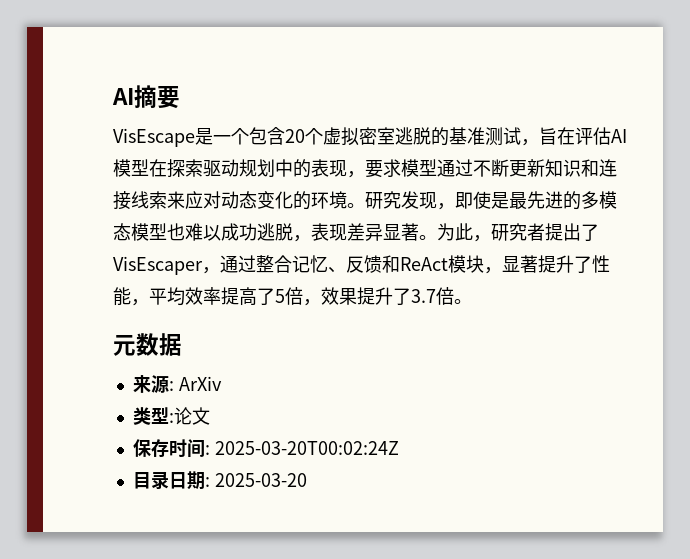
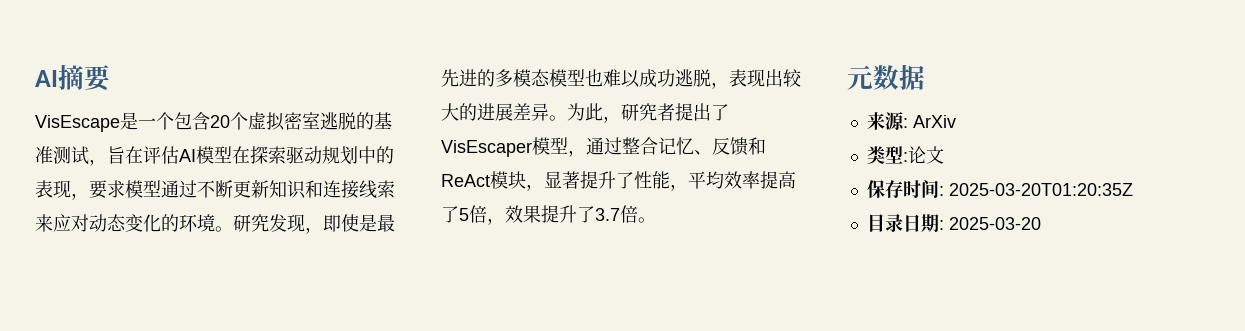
- 研究发现，即使是最先进的多模态模型也难以成功逃脱，表现差异显著。
+ 研究发现，即使是最先进的多模态模型也难以成功逃脱，表现出较大的进展差异。
- 为此，研究者提出了VisEscaper，通过整合记忆、反馈和ReAct模块，显著提升了性能，平均效率提高了5倍，效果提升了3.7倍。
+ 为此，研究者提出了VisEscaper模型，通过整合记忆、反馈和ReAct模块，显著提升了性能，平均效率提高了5倍，效果提升了3.7倍。
- 保存时间: 2025-03-20T00:02:24Z
+ 保存时间: 2025-03-20T01:20:35Z

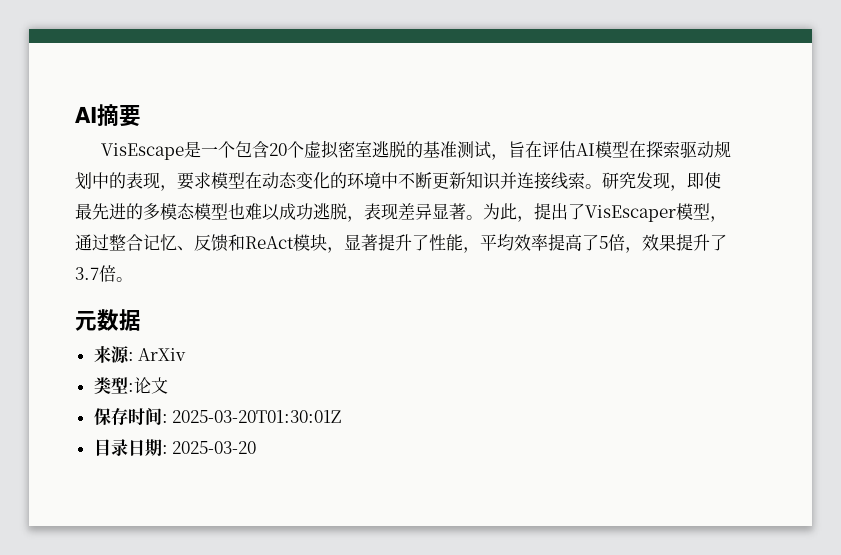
- VisEscape是一个包含20个虚拟密室逃脱的基准测试，旨在评估AI模型在探索驱动规划中的表现，要求模型通过不断更新知识和连接线索来应对动态变化的环境。
+ VisEscape是一个包含20个虚拟密室逃脱的基准测试，旨在评估AI模型在探索驱动规划中的表现，要求模型在动态变化的环境中不断更新知识并连接线索。
- 研究发现，即使是最先进的多模态模型也难以成功逃脱，表现出较大的进展差异。
+ 研究发现，即使最先进的多模态模型也难以成功逃脱，表现差异显著。
- 为此，研究者提出了VisEscaper模型，通过整合记忆、反馈和ReAct模块，显著提升了性能，平均效率提高了5倍，效果提升了3.7倍。
+ 为此，提出了VisEscaper模型，通过整合记忆、反馈和ReAct模块，显著提升了性能，平均效率提高了5倍，效果提升了3.7倍。
- 保存时间: 2025-03-20T01:20:35Z
+ 保存时间: 2025-03-20T01:30:01Z

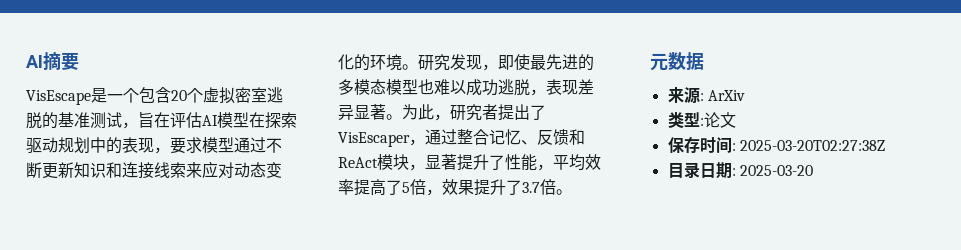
- VisEscape是一个包含20个虚拟密室逃脱的基准测试，旨在评估AI模型在探索驱动规划中的表现，要求模型在动态变化的环境中不断更新知识并连接线索。
+ VisEscape是一个包含20个虚拟密室逃脱的基准测试，旨在评估AI模型在探索驱动规划中的表现，要求模型通过不断更新知识和连接线索来应对动态变化的环境。
- 为此，提出了VisEscaper模型，通过整合记忆、反馈和ReAct模块，显著提升了性能，平均效率提高了5倍，效果提升了3.7倍。
+ 为此，研究者提出了VisEscaper，通过整合记忆、反馈和ReAct模块，显著提升了性能，平均效率提高了5倍，效果提升了3.7倍。
- 保存时间: 2025-03-20T01:30:01Z
+ 保存时间: 2025-03-20T02:27:38Z

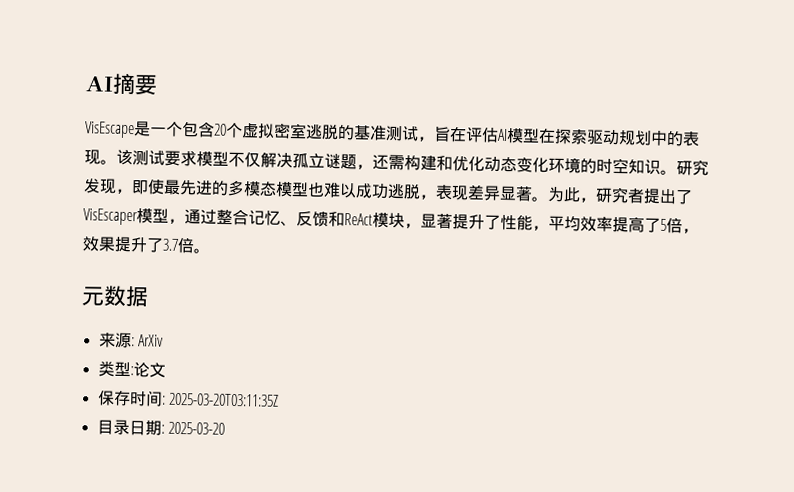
- VisEscape是一个包含20个虚拟密室逃脱的基准测试，旨在评估AI模型在探索驱动规划中的表现，要求模型通过不断更新知识和连接线索来应对动态变化的环境。
+ VisEscape是一个包含20个虚拟密室逃脱的基准测试，旨在评估AI模型在探索驱动规划中的表现。该测试要求模型不仅解决孤立谜题，还需构建和优化动态变化环境的时空知识。
- 为此，研究者提出了VisEscaper，通过整合记忆、反馈和ReAct模块，显著提升了性能，平均效率提高了5倍，效果提升了3.7倍。
+ 为此，研究者提出了VisEscaper模型，通过整合记忆、反馈和ReAct模块，显著提升了性能，平均效率提高了5倍，效果提升了3.7倍。
- 保存时间: 2025-03-20T02:27:38Z
+ 保存时间: 2025-03-20T03:11:35Z

